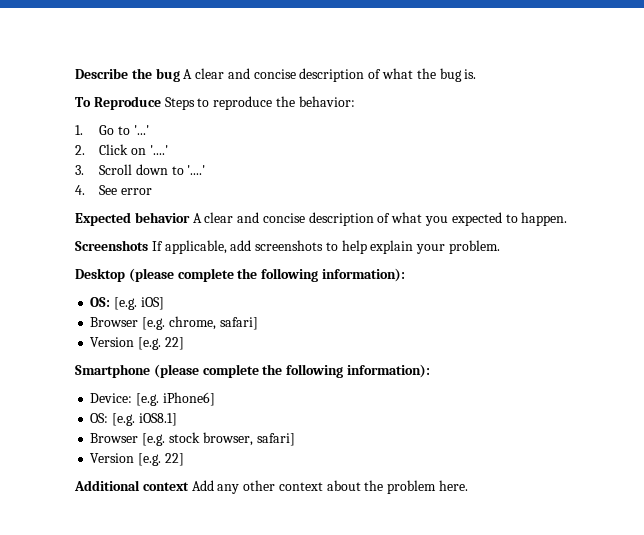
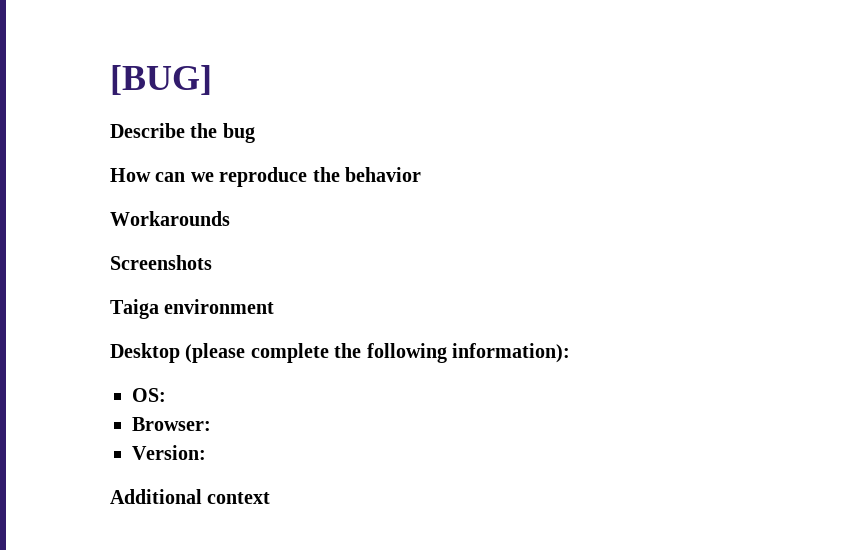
+ [BUG]
- Describe the bug A clear and concise description of what the bug is.
- To Reproduce Steps to reproduce the behavior:
- 1. Go to '...'
- 2. Click on '....'
- 3. Scroll down to '....'
- 4. See error
- Expected behavior A clear and concise description of what you expected to happen.
- Screenshots If applicable, add screenshots to help explain your problem.
+ Describe the bug
+ How can we reproduce the behavior
+ Workarounds
+ Screenshots
+ Taiga environment
- OS: [e.g. iOS]
- Browser [e.g. chrome, safari]
- Version [e.g. 22]
- Smartphone (please complete the following information):
- Device: [e.g. iPhone6]
- OS: [e.g. iOS8.1]
- Browser [e.g. stock browser, safari]
- Version [e.g. 22]
- Additional context Add any other context about the problem here.
+ OS:
+ Browser:
+ Version:
+ Additional context

